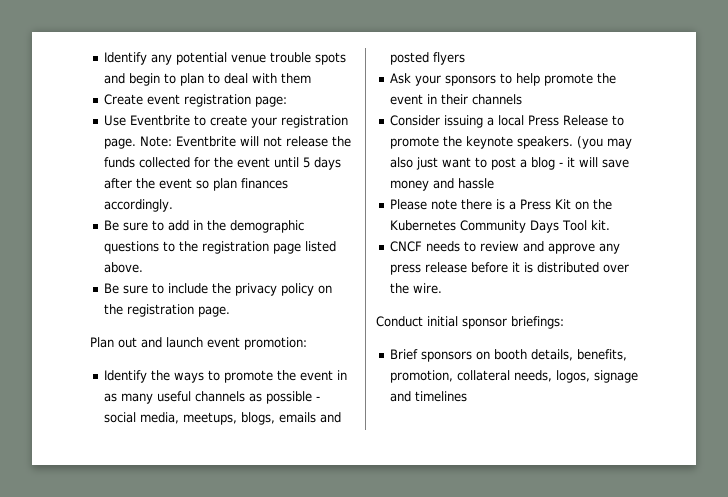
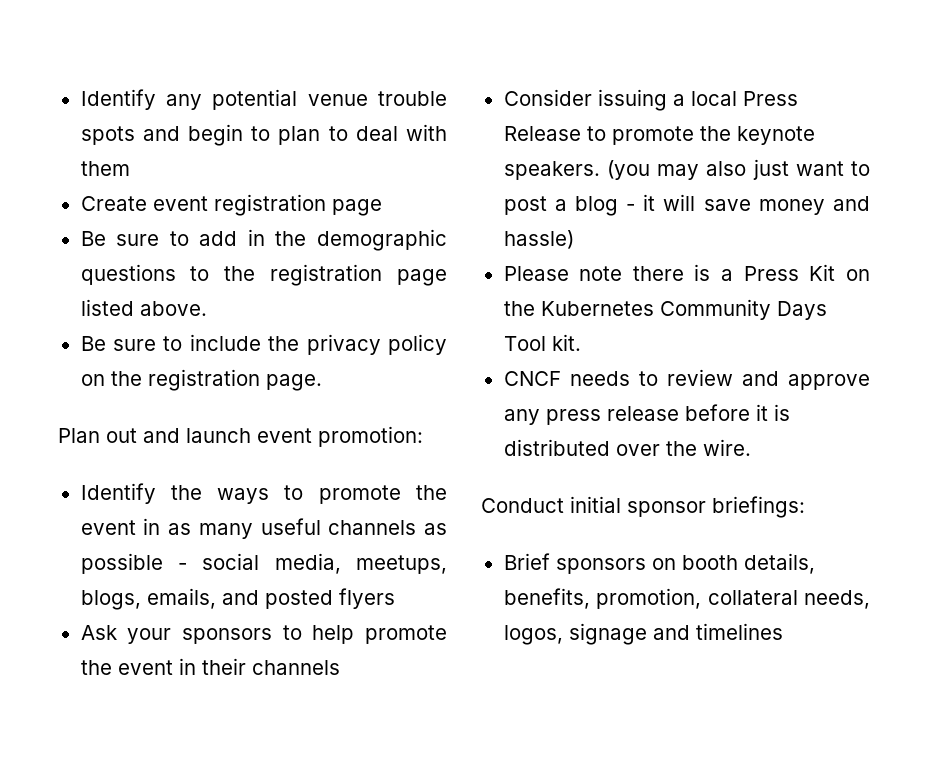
- Create event registration page:
- Use Eventbrite to create your registration page. Note: Eventbrite will not release the funds collected for the event until 5 days after the event so plan finances accordingly.
+ Create event registration page
- Identify the ways to promote the event in as many useful channels as possible - social media, meetups, blogs, emails and posted flyers
+ Identify the ways to promote the event in as many useful channels as possible - social media, meetups, blogs, emails, and posted flyers
- (you may also just want to post a blog - it will save money and hassle
+ (you may also just want to post a blog - it will save money and hassle)

